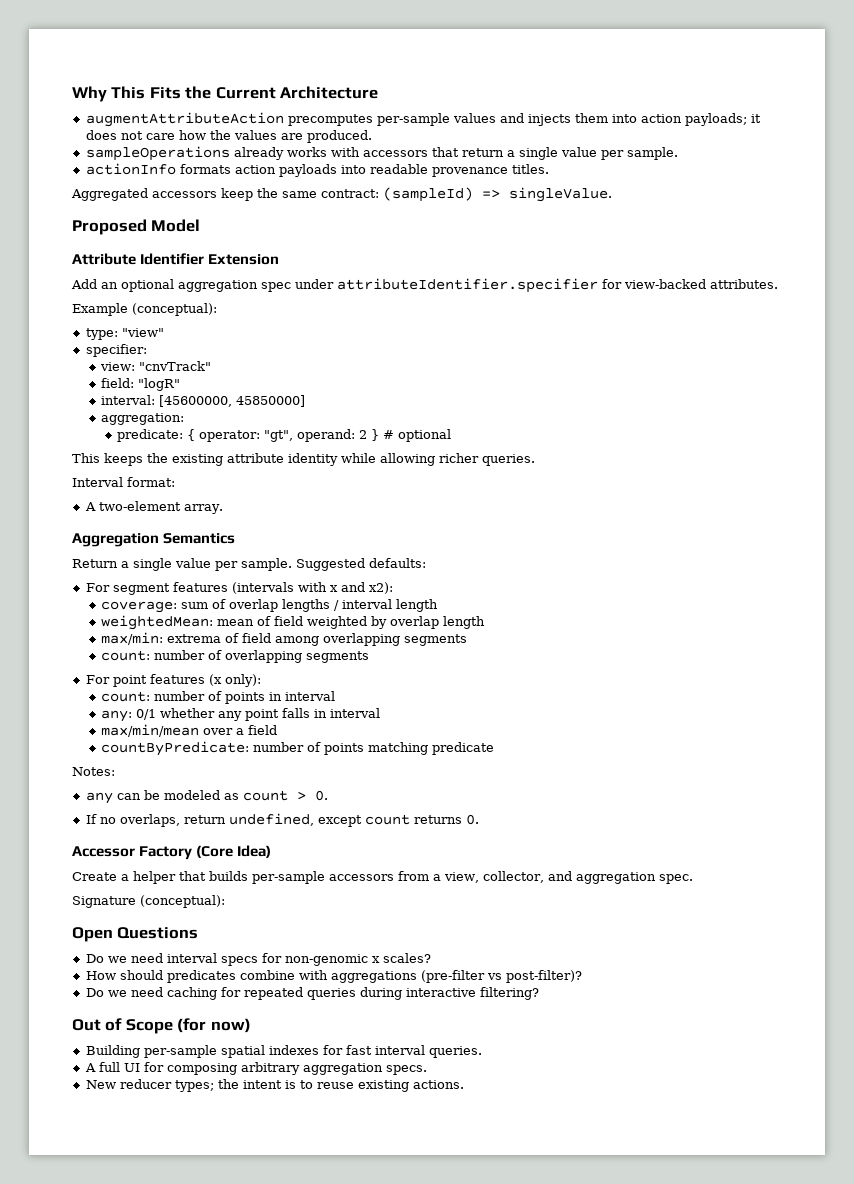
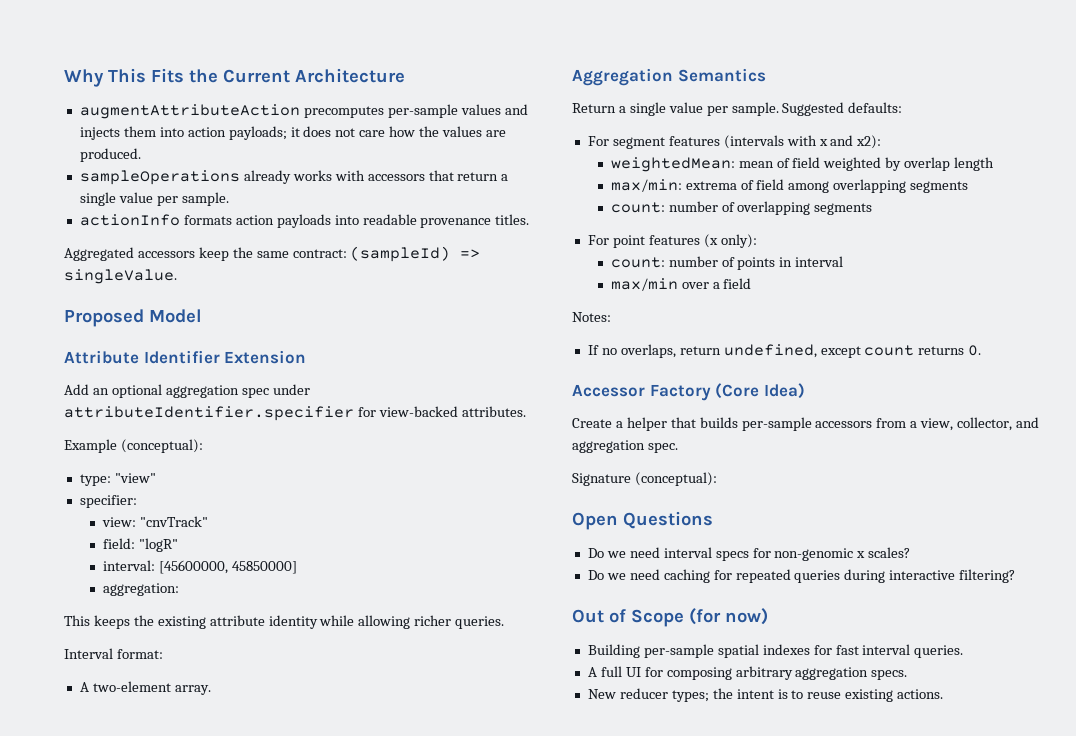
- predicate: { operator: "gt", operand: 2 } # optional
- coverage: sum of overlap lengths / interval length
- any: 0/1 whether any point falls in interval
- max/min/mean over a field
- countByPredicate: number of points matching predicate
+ max/min over a field
  Notes:
- any can be modeled as count > 0.
- How should predicates combine with aggregations (pre-filter vs post-filter)?

